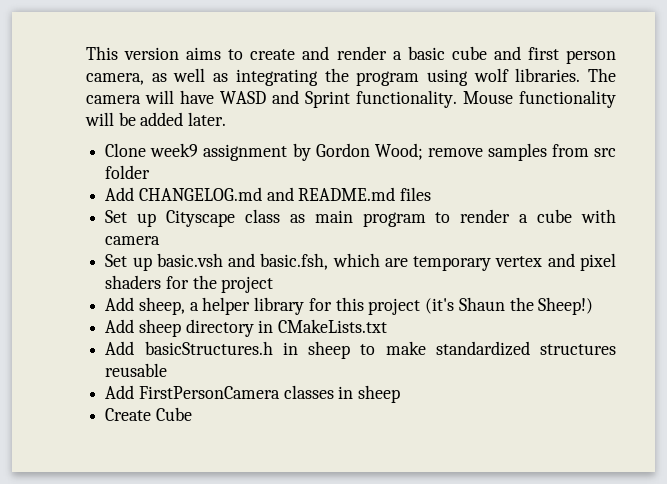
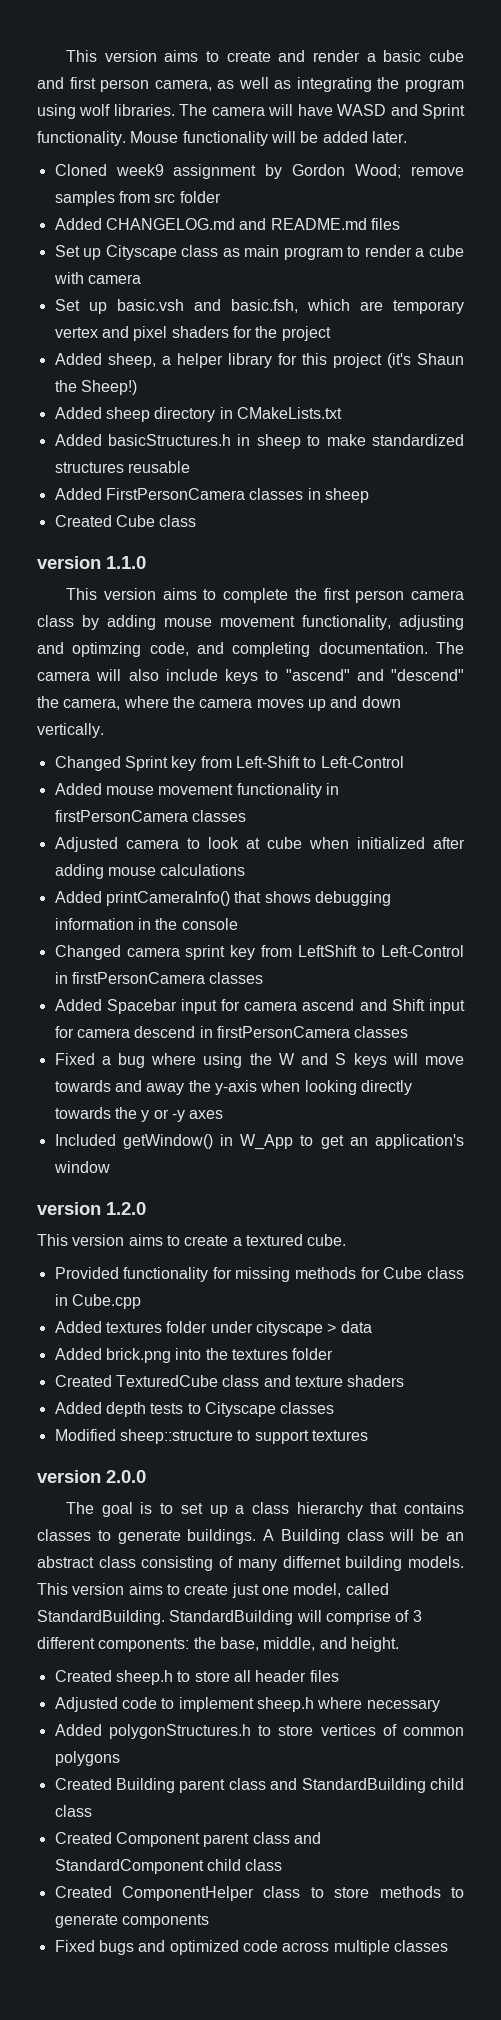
- Clone week9 assignment by Gordon Wood; remove samples from src folder
+ Cloned week9 assignment by Gordon Wood; remove samples from src folder
- Add CHANGELOG.md and README.md files
+ Added CHANGELOG.md and README.md files
- Add sheep, a helper library for this project (it's Shaun the Sheep!)
+ Added sheep, a helper library for this project (it's Shaun the Sheep!)
- Add sheep directory in CMakeLists.txt
+ Added sheep directory in CMakeLists.txt
- Add basicStructures.h in sheep to make standardized structures reusable
+ Added basicStructures.h in sheep to make standardized structures reusable
- Add FirstPersonCamera classes in sheep
+ Added FirstPersonCamera classes in sheep
- Create Cube
+ Created Cube class
+ version 1.1.0
+ This version aims to complete the first person camera class by adding mouse movement functionality, adjusting and optimzing code, and completing documentation. The camera will also include keys to "ascend" and "descend" the camera, where the camera moves up and down vertically.
+ Changed Sprint key from Left-Shift to Left-Control
+ Added mouse movement functionality in firstPersonCamera classes
+ Adjusted camera to look at cube when initialized after adding mouse calculations
+ Added printCameraInfo() that shows debugging information in the console
+ Changed camera sprint key from LeftShift to Left-Control in firstPersonCamera classes
+ Added Spacebar input for camera ascend and Shift input for camera descend in firstPersonCamera classes
+ Fixed a bug where using the W and S keys will move towards and away the y-axis when looking directly towards the y or -y axes
+ Included getWindow() in W_App to get an application's window
+ version 1.2.0
+ This version aims to create a textured cube.
+ Provided functionality for missing methods for Cube class in Cube.cpp
+ Added textures folder under cityscape > data
+ Added brick.png into the textures folder
+ Created TexturedCube class and texture shaders
+ Added depth tests to Cityscape classes
+ Modified sheep::structure to support textures
+ version 2.0.0
+ The goal is to set up a class hierarchy that contains classes to generate buildings. A Building class will be an abstract class consisting of many differnet building models. This version aims to create just one model, called StandardBuilding. StandardBuilding will comprise of 3 different components: the base, middle, and height.
+ Created sheep.h to store all header files
+ Adjusted code to implement sheep.h where necessary
+ Added polygonStructures.h to store vertices of common polygons
+ Created Building parent class and StandardBuilding child class
+ Created Component parent class and StandardComponent child class
+ Created ComponentHelper class to store methods to generate components
+ Fixed bugs and optimized code across multiple classes

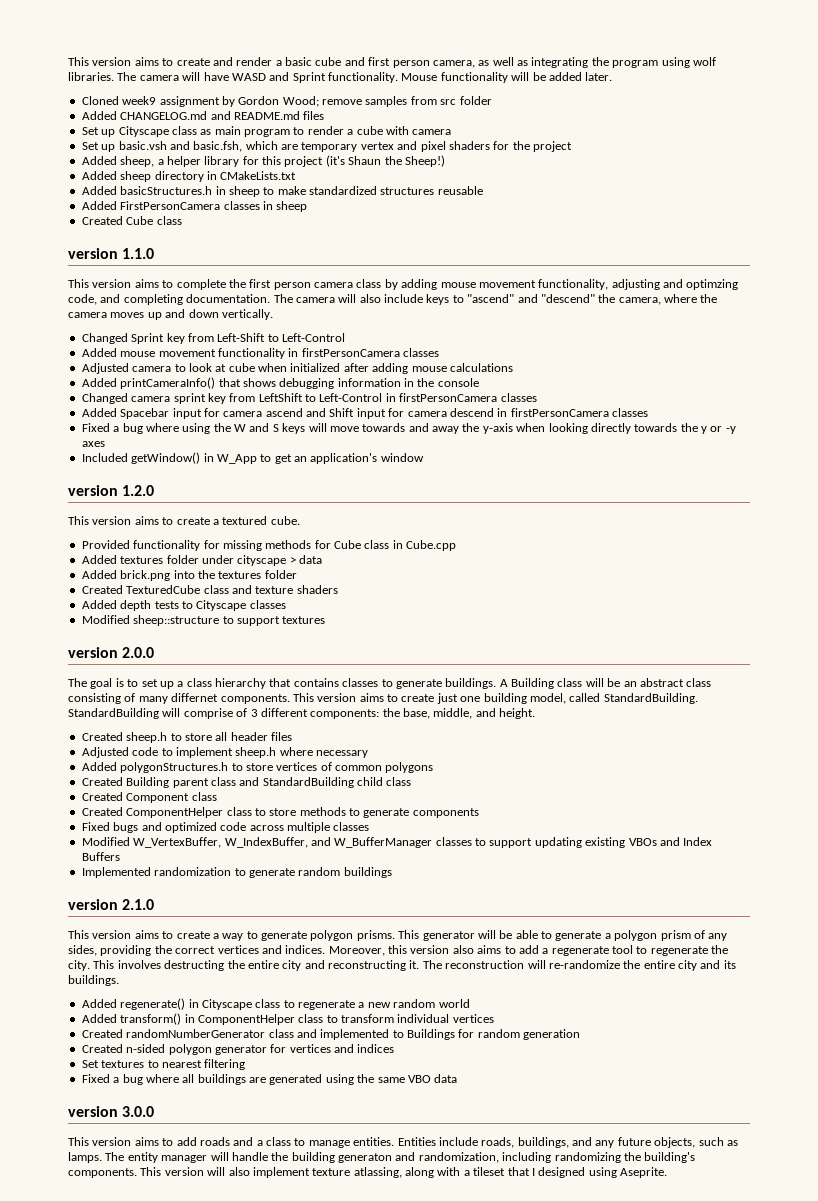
- A Building class will be an abstract class consisting of many differnet building models.
+ A Building class will be an abstract class consisting of many differnet components.
- This version aims to create just one model, called StandardBuilding.
+ This version aims to create just one building model, called StandardBuilding.
- Created Component parent class and StandardComponent child class
+ Created Component class
+ Modified W_VertexBuffer, W_IndexBuffer, and W_BufferManager classes to support updating existing VBOs and Index Buffers
+ Implemented randomization to generate random buildings
+ version 2.1.0
+ This version aims to create a way to generate polygon prisms. This generator will be able to generate a polygon prism of any sides, providing the correct vertices and indices. Moreover, this version also aims to add a regenerate tool to regenerate the city. This involves destructing the entire city and reconstructing it. The reconstruction will re-randomize the entire city and its buildings.
+ Added regenerate() in Cityscape class to regenerate a new random world
+ Added transform() in ComponentHelper class to transform individual vertices
+ Created randomNumberGenerator class and implemented to Buildings for random generation
+ Created n-sided polygon generator for vertices and indices
+ Set textures to nearest filtering
+ Fixed a bug where all buildings are generated using the same VBO data
+ version 3.0.0
+ This version aims to add roads and a class to manage entities. Entities include roads, buildings, and any future objects, such as lamps. The entity manager will handle the building generaton and randomization, including randomizing the building's components. This version will also implement texture atlassing, along with a tileset that I designed using Aseprite.

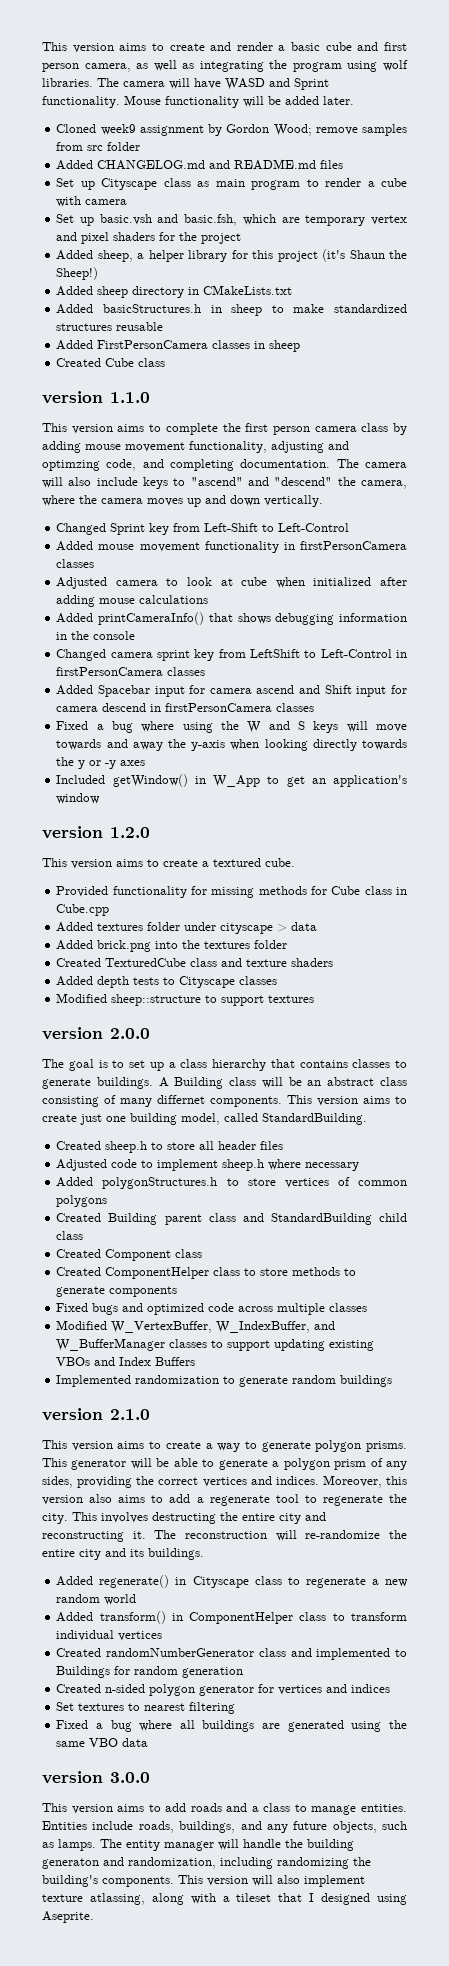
- StandardBuilding will comprise of 3 different components: the base, middle, and height.

